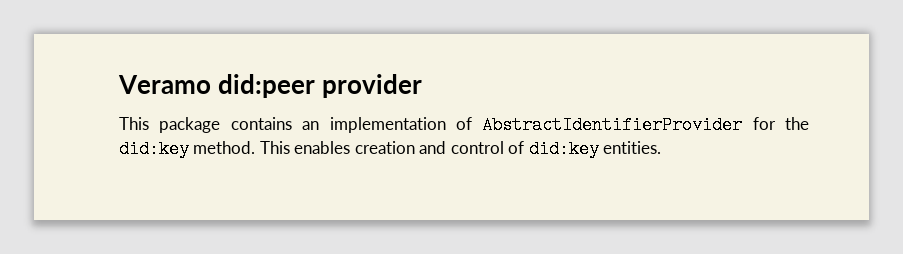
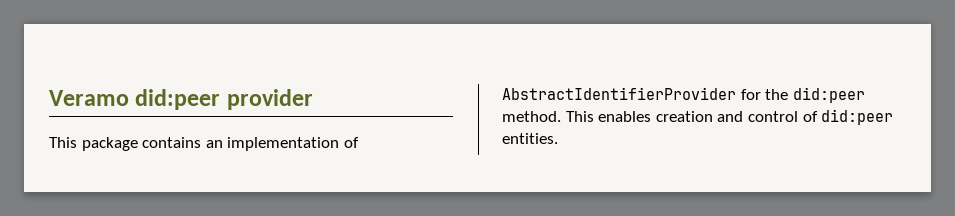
- This package contains an implementation of AbstractIdentifierProvider for the did:key method.
+ This package contains an implementation of AbstractIdentifierProvider for the did:peer method.
- This enables creation and control of did:key entities.
+ This enables creation and control of did:peer entities.

